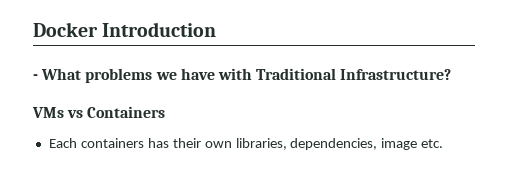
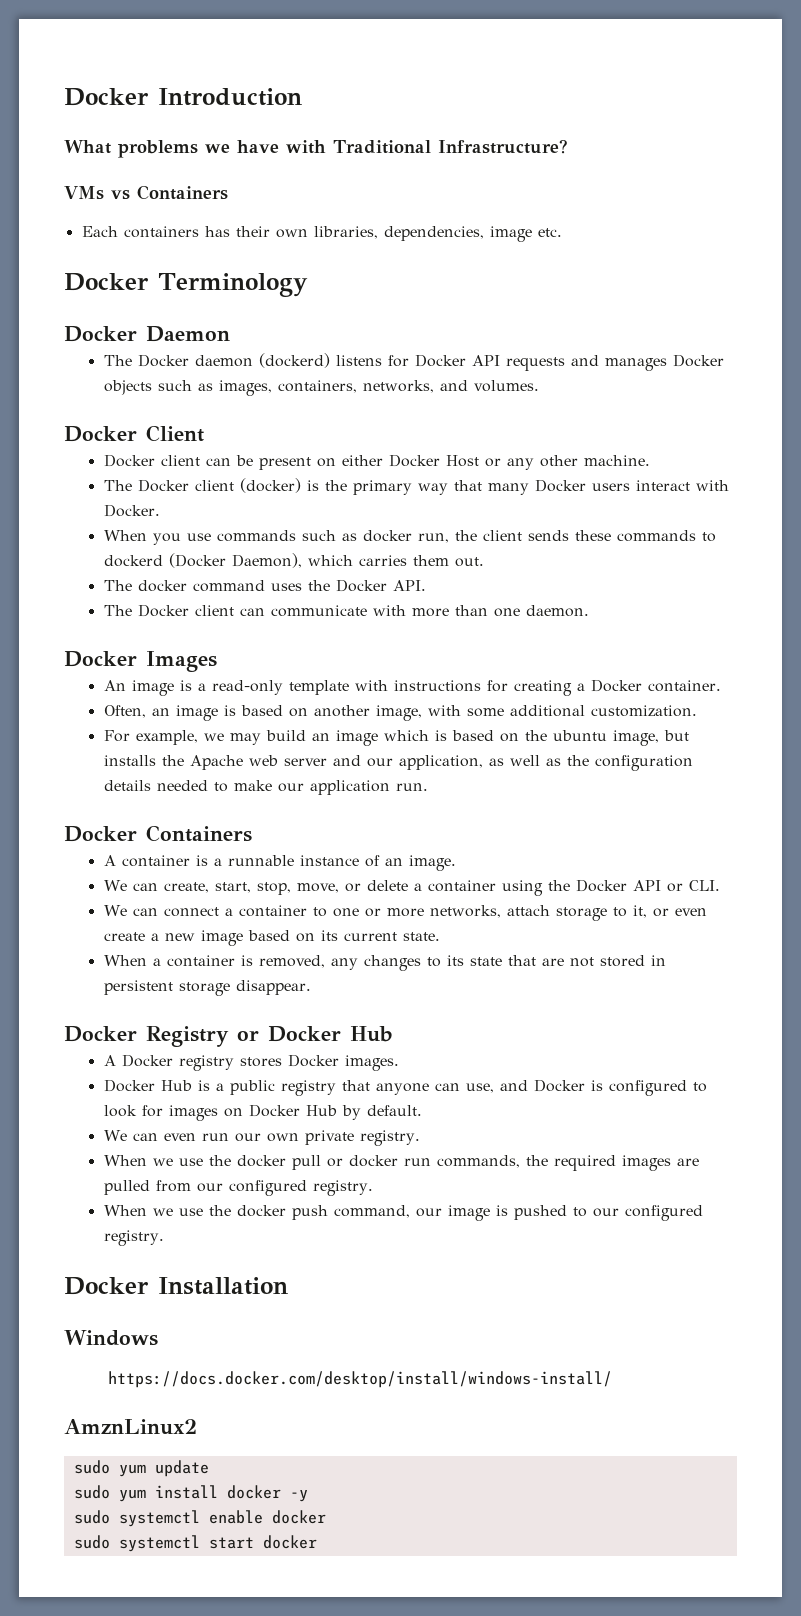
- - What problems we have with Traditional Infrastructure?
+ What problems we have with Traditional Infrastructure?
+ Docker Terminology
+ Docker Daemon
+ The Docker daemon (dockerd) listens for Docker API requests and manages Docker objects such as images, containers, networks, and volumes.
+ Docker Client
+ Docker client can be present on either Docker Host or any other machine.
+ The Docker client (docker) is the primary way that many Docker users interact with Docker.
+ When you use commands such as docker run, the client sends these commands to dockerd (Docker Daemon), which carries them out.
+ The docker command uses the Docker API.
+ The Docker client can communicate with more than one daemon.
+ Docker Images
+ An image is a read-only template with instructions for creating a Docker container.
+ Often, an image is based on another image, with some additional customization.
+ For example, we may build an image which is based on the ubuntu image, but installs the Apache web server and our application, as well as the configuration details needed to make our application run.
+ Docker Containers
+ A container is a runnable instance of an image.
+ We can create, start, stop, move, or delete a container using the Docker API or CLI.
+ We can connect a container to one or more networks, attach storage to it, or even create a new image based on its current state.
+ When a container is removed, any changes to its state that are not stored in persistent storage disappear.
+ Docker Registry or Docker Hub
+ A Docker registry stores Docker images.
+ Docker Hub is a public registry that anyone can use, and Docker is configured to look for images on Docker Hub by default.
+ We can even run our own private registry.
+ When we use the docker pull or docker run commands, the required images are pulled from our configured registry.
+ When we use the docker push command, our image is pushed to our configured registry.
+ Docker Installation
+ Windows
+ https://docs.docker.com/desktop/install/windows-install/
+ AmznLinux2
+ sudo yum update
+ sudo yum install docker -y
+ sudo systemctl enable docker
+ sudo systemctl start docker

